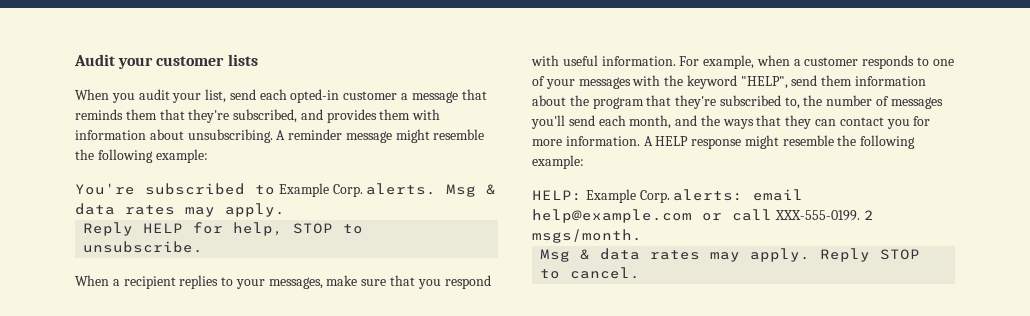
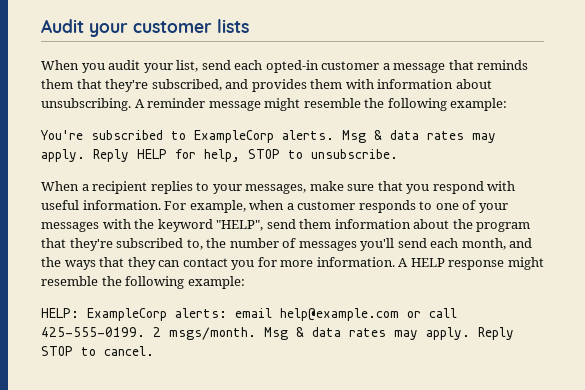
- You're subscribed to Example Corp. alerts. Msg & data rates may apply.
- Reply HELP for help, STOP to unsubscribe.
+ You're subscribed to ExampleCorp alerts. Msg & data rates may apply. Reply HELP for help, STOP to unsubscribe.
- HELP: Example Corp. alerts: email help@example.com or call XXX-555-0199.
+ HELP: ExampleCorp alerts: email help@example.com or call 425-555-0199.
- 2 msgs/month.
- Msg & data rates may apply.
+ 2 msgs/month. Msg & data rates may apply.

